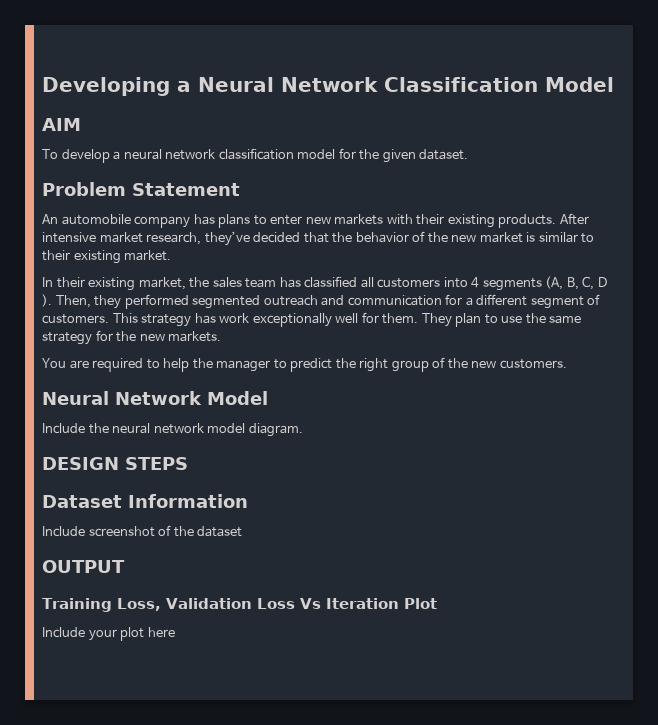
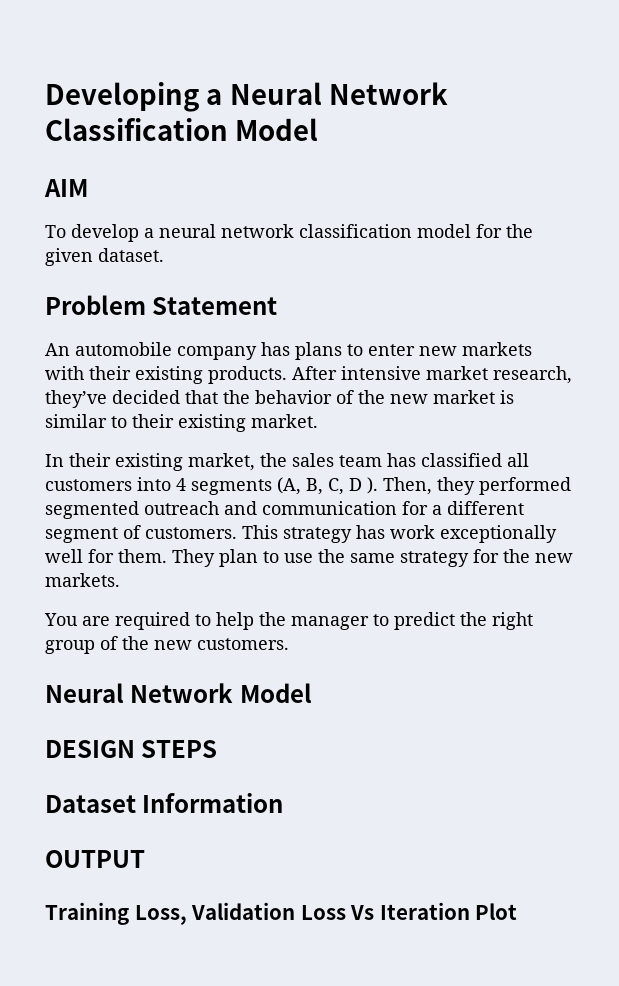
- Include the neural network model diagram.
- Include screenshot of the dataset
- Include your plot here

